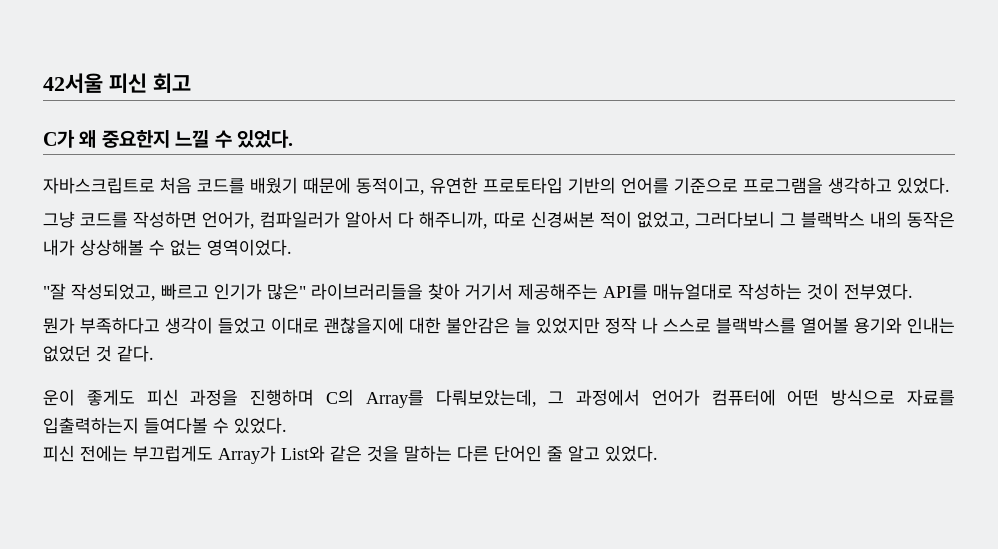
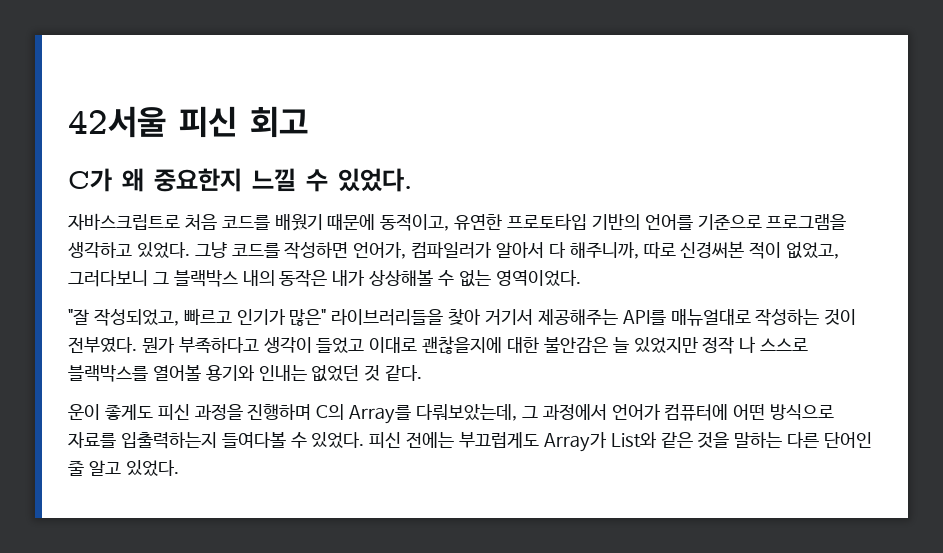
- 자바스크립트로 처음 코드를 배웠기 때문에 동적이고, 유연한 프로토타입 기반의 언어를 기준으로 프로그램을 생각하고 있었다.
- 그냥 코드를 작성하면 언어가, 컴파일러가 알아서 다 해주니까, 따로 신경써본 적이 없었고, 그러다보니 그 블랙박스 내의 동작은 내가 상상해볼 수 없는 영역이었다.
+ 자바스크립트로 처음 코드를 배웠기 때문에 동적이고, 유연한 프로토타입 기반의 언어를 기준으로 프로그램을 생각하고 있었다. 그냥 코드를 작성하면 언어가, 컴파일러가 알아서 다 해주니까, 따로 신경써본 적이 없었고, 그러다보니 그 블랙박스 내의 동작은 내가 상상해볼 수 없는 영역이었다.
- "잘 작성되었고, 빠르고 인기가 많은" 라이브러리들을 찾아 거기서 제공해주는 API를 매뉴얼대로 작성하는 것이 전부였다.
- 뭔가 부족하다고 생각이 들었고 이대로 괜찮을지에 대한 불안감은 늘 있었지만 정작 나 스스로 블랙박스를 열어볼 용기와 인내는 없었던 것 같다.
+ "잘 작성되었고, 빠르고 인기가 많은" 라이브러리들을 찾아 거기서 제공해주는 API를 매뉴얼대로 작성하는 것이 전부였다. 뭔가 부족하다고 생각이 들었고 이대로 괜찮을지에 대한 불안감은 늘 있었지만 정작 나 스스로 블랙박스를 열어볼 용기와 인내는 없었던 것 같다.
- 운이 좋게도 피신 과정을 진행하며 C의 Array를 다뤄보았는데, 그 과정에서 언어가 컴퓨터에 어떤 방식으로 자료를 입출력하는지 들여다볼 수 있었다.
- 피신 전에는 부끄럽게도 Array가 List와 같은 것을 말하는 다른 단어인 줄 알고 있었다.
+ 운이 좋게도 피신 과정을 진행하며 C의 Array를 다뤄보았는데, 그 과정에서 언어가 컴퓨터에 어떤 방식으로 자료를 입출력하는지 들여다볼 수 있었다. 피신 전에는 부끄럽게도 Array가 List와 같은 것을 말하는 다른 단어인 줄 알고 있었다.

